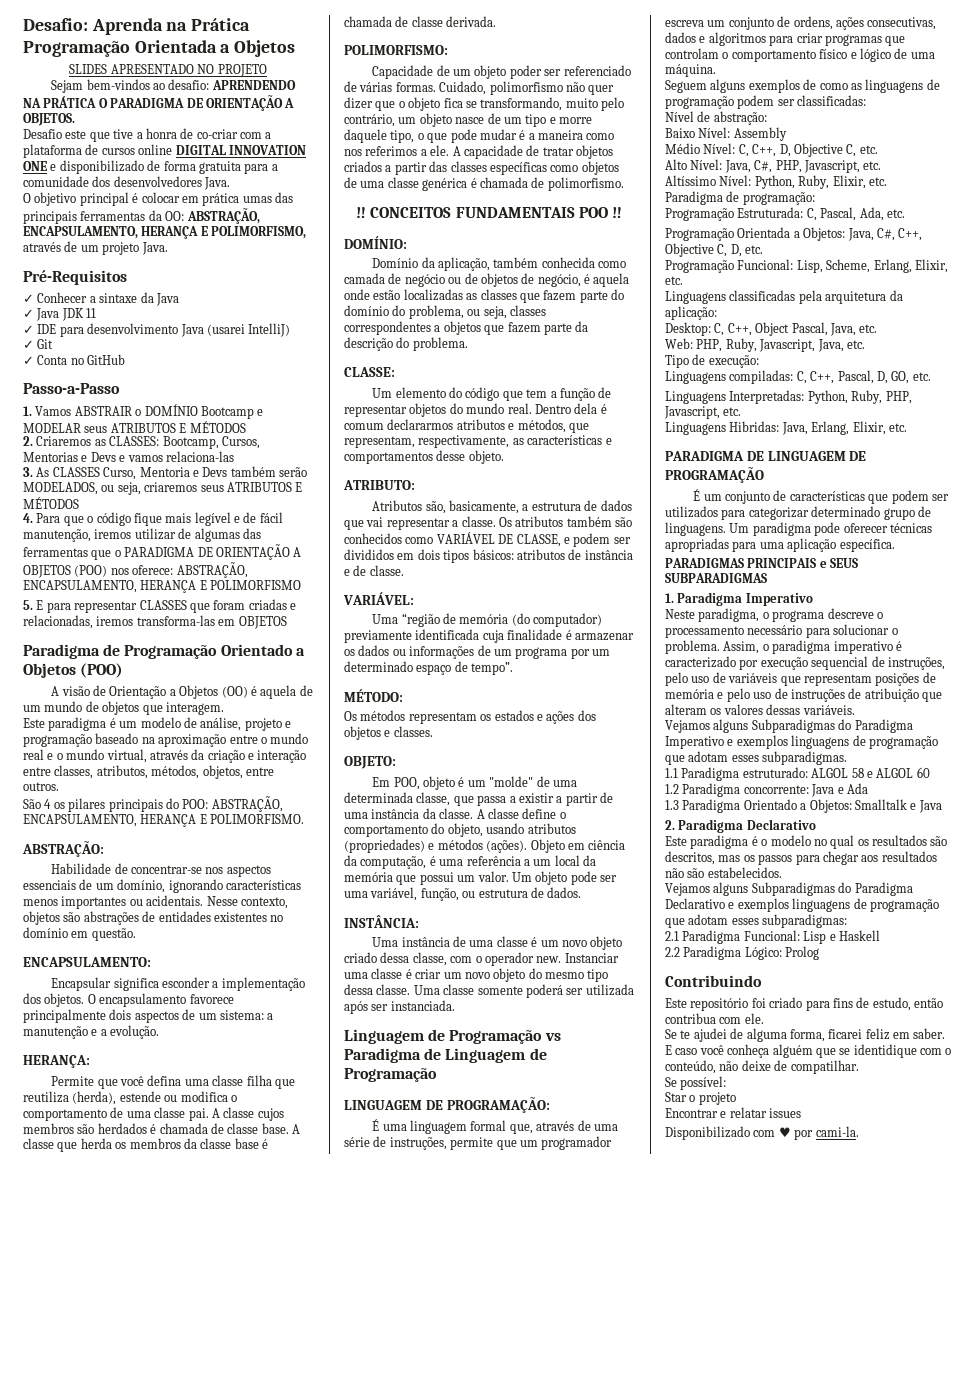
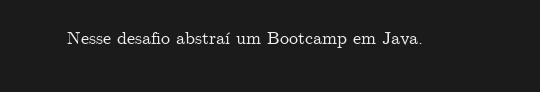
- Desafio: Aprenda na Prática Programação Orientada a Objetos
- SLIDES APRESENTADO NO PROJETO
- Sejam bem-vindos ao desafio: APRENDENDO NA PRÁTICA O PARADIGMA DE ORIENTAÇÃO A OBJETOS.
- Desafio este que tive a honra de co-criar com a plataforma de cursos online DIGITAL INNOVATION ONE e disponibilizado de forma gratuita para a comunidade dos desenvolvedores Java.
- O objetivo principal é colocar em prática umas das principais ferramentas da OO: ABSTRAÇÃO, ENCAPSULAMENTO, HERANÇA E POLIMORFISMO, através de um projeto Java.
- Pré-Requisitos
- ✓ Conhecer a sintaxe da Java
- ✓ Java JDK 11
- ✓ IDE para desenvolvimento Java (usarei IntelliJ)
- ✓ Git
- ✓ Conta no GitHub
- Passo-a-Passo
- 1. Vamos ABSTRAIR o DOMÍNIO Bootcamp e MODELAR seus ATRIBUTOS E MÉTODOS
- 2. Criaremos as CLASSES: Bootcamp, Cursos, Mentorias e Devs e vamos relaciona-las
- 3. As CLASSES Curso, Mentoria e Devs também serão MODELADOS, ou seja, criaremos seus ATRIBUTOS E MÉTODOS
- 4. Para que o código fique mais legível e de fácil manutenção, iremos utilizar de algumas das ferramentas que o PARADIGMA DE ORIENTAÇÃO A OBJETOS (POO) nos oferece: ABSTRAÇÃO, ENCAPSULAMENTO, HERANÇA E POLIMORFISMO
- 5. E para representar CLASSES que foram criadas e relacionadas, iremos transforma-las em OBJETOS
- Paradigma de Programação Orientado a Objetos (POO)
- A visão de Orientação a Objetos (OO) é aquela de um mundo de objetos que interagem.
- Este paradigma é um modelo de análise, projeto e programação baseado na aproximação entre o mundo real e o mundo virtual, através da criação e interação entre classes, atributos, métodos, objetos, entre outros.
- São 4 os pilares principais do POO: ABSTRAÇÃO, ENCAPSULAMENTO, HERANÇA E POLIMORFISMO.
- ABSTRAÇÃO:
- Habilidade de concentrar-se nos aspectos essenciais de um domínio, ignorando características menos importantes ou acidentais. Nesse contexto, objetos são abstrações de entidades existentes no domínio em questão.
- ENCAPSULAMENTO:
- Encapsular significa esconder a implementação dos objetos. O encapsulamento favorece principalmente dois aspectos de um sistema: a manutenção e a evolução.
- HERANÇA:
- Permite que você defina uma classe filha que reutiliza (herda), estende ou modifica o comportamento de uma classe pai. A classe cujos membros são herdados é chamada de classe base. A classe que herda os membros da classe base é chamada de classe derivada.
- POLIMORFISMO:
- Capacidade de um objeto poder ser referenciado de várias formas. Cuidado, polimorfismo não quer dizer que o objeto fica se transformando, muito pelo contrário, um objeto nasce de um tipo e morre daquele tipo, o que pode mudar é a maneira como nos referimos a ele. A capacidade de tratar objetos criados a partir das classes específicas como objetos de uma classe genérica é chamada de polimorfismo.
- ‼ CONCEITOS FUNDAMENTAIS POO ‼
- DOMÍNIO:
- Domínio da aplicação, também conhecida como camada de negócio ou de objetos de negócio, é aquela onde estão localizadas as classes que fazem parte do domínio do problema, ou seja, classes correspondentes a objetos que fazem parte da descrição do problema.
- CLASSE:
- Um elemento do código que tem a função de representar objetos do mundo real. Dentro dela é comum declararmos atributos e métodos, que representam, respectivamente, as características e comportamentos desse objeto.
- ATRIBUTO:
- Atributos são, basicamente, a estrutura de dados que vai representar a classe. Os atributos também são conhecidos como VARIÁVEL DE CLASSE, e podem ser divididos em dois tipos básicos: atributos de instância e de classe.
- VARIÁVEL:
- Uma “região de memória (do computador) previamente identificada cuja finalidade é armazenar os dados ou informações de um programa por um determinado espaço de tempo”.
- MÉTODO:
- Os métodos representam os estados e ações dos objetos e classes.
- OBJETO:
- Em POO, objeto é um "molde" de uma determinada classe, que passa a existir a partir de uma instância da classe. A classe define o comportamento do objeto, usando atributos (propriedades) e métodos (ações). Objeto em ciência da computação, é uma referência a um local da memória que possui um valor. Um objeto pode ser uma variável, função, ou estrutura de dados.
- INSTÂNCIA:
- Uma instância de uma classe é um novo objeto criado dessa classe, com o operador new. Instanciar uma classe é criar um novo objeto do mesmo tipo dessa classe. Uma classe somente poderá ser utilizada após ser instanciada.
- Linguagem de Programação vs Paradigma de Linguagem de Programação
- LINGUAGEM DE PROGRAMAÇÃO:
- É uma linguagem formal que, através de uma série de instruções, permite que um programador escreva um conjunto de ordens, ações consecutivas, dados e algoritmos para criar programas que controlam o comportamento físico e lógico de uma máquina.
- Seguem alguns exemplos de como as linguagens de programação podem ser classificadas:
- Nível de abstração:
- Baixo Nível: Assembly
- Médio Nível: C, C++, D, Objective C, etc.
- Alto Nível: Java, C#, PHP, Javascript, etc.
- Altíssimo Nível: Python, Ruby, Elixir, etc.
- Paradigma de programação:
- Programação Estruturada: C, Pascal, Ada, etc.
- Programação Orientada a Objetos: Java, C#, C++, Objective C, D, etc.
- Programação Funcional: Lisp, Scheme, Erlang, Elixir, etc.
- Linguagens classificadas pela arquitetura da aplicação:
- Desktop: C, C++, Object Pascal, Java, etc.
- Web: PHP, Ruby, Javascript, Java, etc.
- Tipo de execução:
- Linguagens compiladas: C, C++, Pascal, D, GO, etc.
- Linguagens Interpretadas: Python, Ruby, PHP, Javascript, etc.
- Linguagens Hibridas: Java, Erlang, Elixir, etc.
- PARADIGMA DE LINGUAGEM DE PROGRAMAÇÃO
- É um conjunto de características que podem ser utilizados para categorizar determinado grupo de linguagens. Um paradigma pode oferecer técnicas apropriadas para uma aplicação específica.
- PARADIGMAS PRINCIPAIS e SEUS SUBPARADIGMAS
- 1. Paradigma Imperativo
- Neste paradigma, o programa descreve o processamento necessário para solucionar o problema. Assim, o paradigma imperativo é caracterizado por execução sequencial de instruções, pelo uso de variáveis que representam posições de memória e pelo uso de instruções de atribuição que alteram os valores dessas variáveis.
- Vejamos alguns Subparadigmas do Paradigma Imperativo e exemplos linguagens de programação que adotam esses subparadigmas.
- 1.1 Paradigma estruturado: ALGOL 58 e ALGOL 60
- 1.2 Paradigma concorrente: Java e Ada
- 1.3 Paradigma Orientado a Objetos: Smalltalk e Java
- 2. Paradigma Declarativo
- Este paradigma é o modelo no qual os resultados são descritos, mas os passos para chegar aos resultados não são estabelecidos.
- Vejamos alguns Subparadigmas do Paradigma Declarativo e exemplos linguagens de programação que adotam esses subparadigmas:
- 2.1 Paradigma Funcional: Lisp e Haskell
- 2.2 Paradigma Lógico: Prolog
- Contribuindo
- Este repositório foi criado para fins de estudo, então contribua com ele.
- Se te ajudei de alguma forma, ficarei feliz em saber. E caso você conheça alguém que se identidique com o conteúdo, não deixe de compatilhar.
- Se possível:
- Star o projeto
- Encontrar e relatar issues
- Disponibilizado com ♥ por cami-la.
+ Nesse desafio abstraí um Bootcamp em Java.

